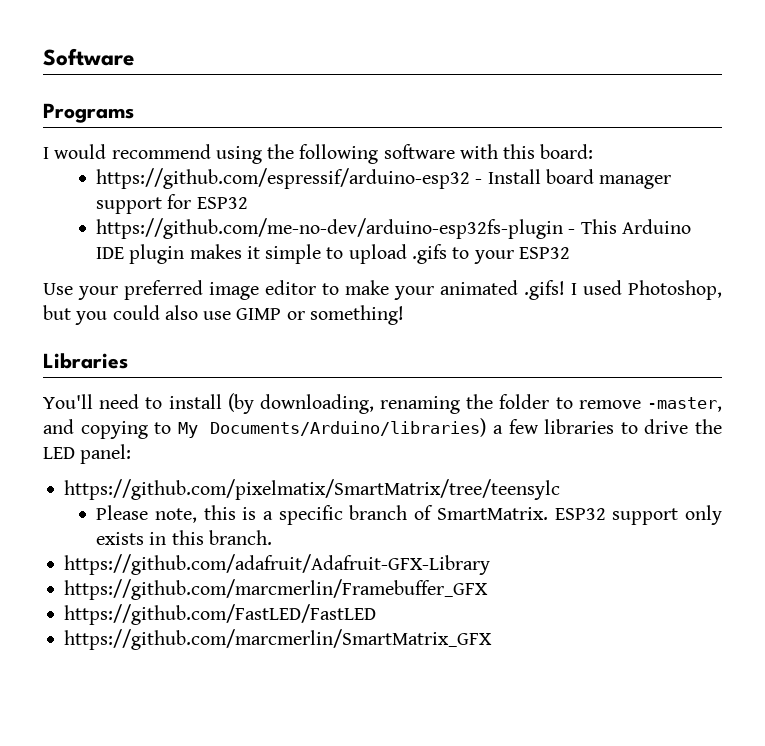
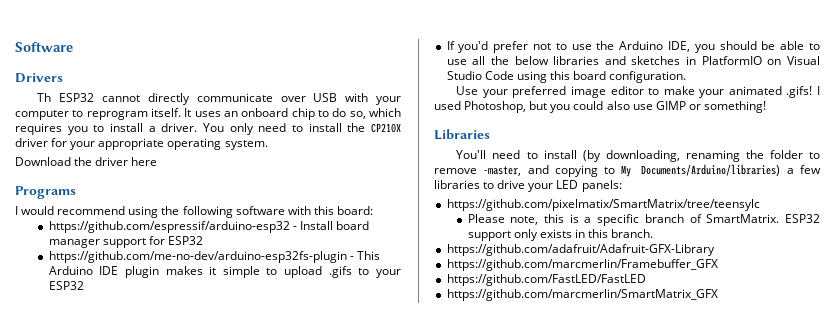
+ Drivers
+ Th ESP32 cannot directly communicate over USB with your computer to reprogram itself. It uses an onboard chip to do so, which requires you to install a driver. You only need to install the CP210X driver for your appropriate operating system.
+ Download the driver here
+ If you'd prefer not to use the Arduino IDE, you should be able to use all the below libraries and sketches in PlatformIO on Visual Studio Code using this board configuration.
- You'll need to install (by downloading, renaming the folder to remove -master, and copying to My Documents/Arduino/libraries) a few libraries to drive the LED panel:
+ You'll need to install (by downloading, renaming the folder to remove -master, and copying to My Documents/Arduino/libraries) a few libraries to drive your LED panels:

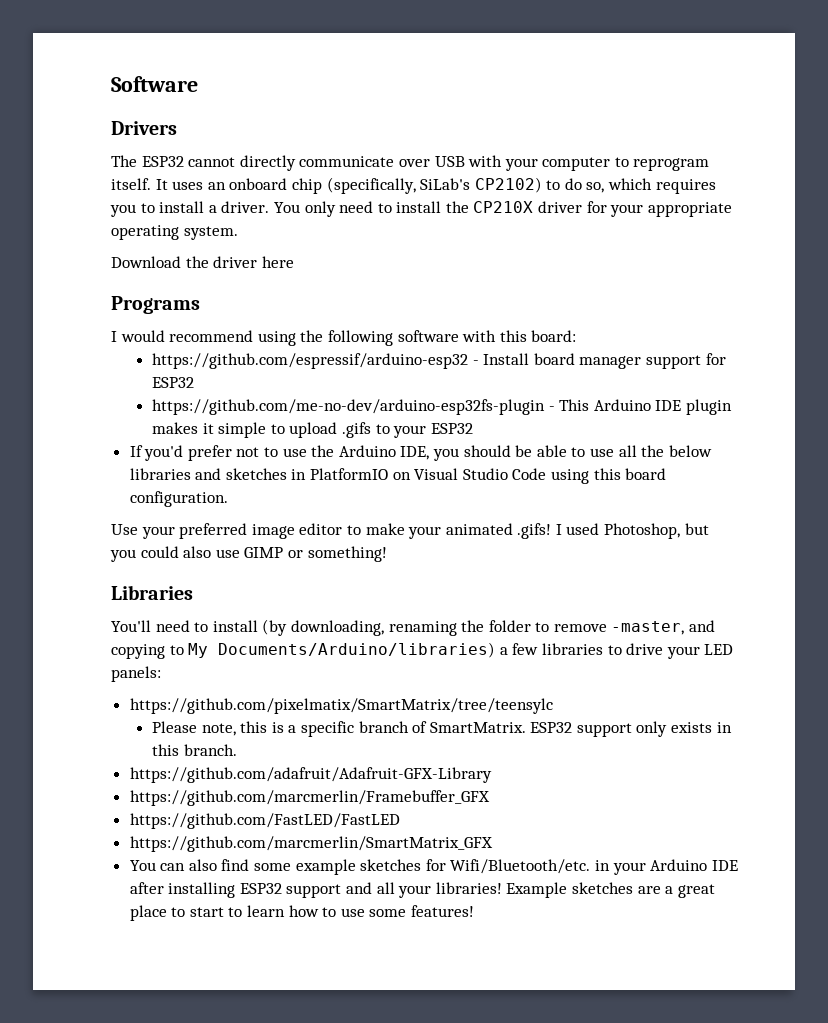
- Th ESP32 cannot directly communicate over USB with your computer to reprogram itself.
+ The ESP32 cannot directly communicate over USB with your computer to reprogram itself.
- It uses an onboard chip to do so, which requires you to install a driver.
+ It uses an onboard chip (specifically, SiLab's CP2102) to do so, which requires you to install a driver.
+ You can also find some example sketches for Wifi/Bluetooth/etc. in your Arduino IDE after installing ESP32 support and all your libraries! Example sketches are a great place to start to learn how to use some features!

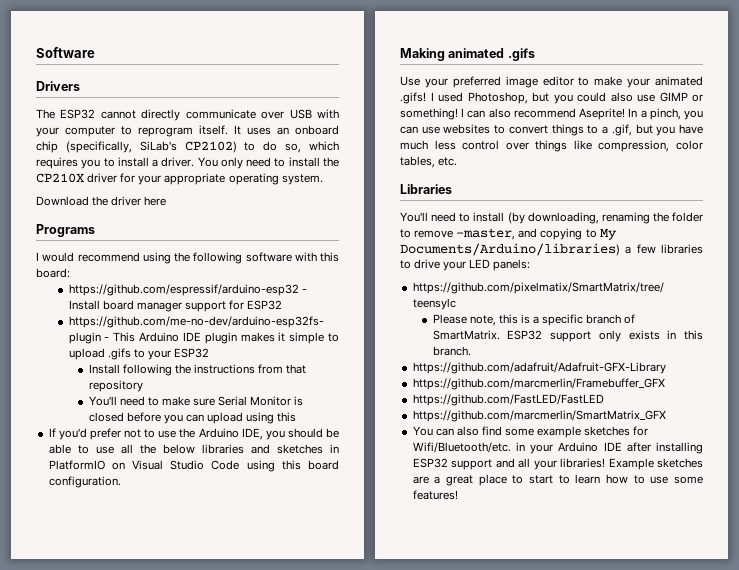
+ Install following the instructions from that repository
+ You'll need to make sure Serial Monitor is closed before you can upload using this
+ Making animated .gifs
+ I can also recommend Aseprite! In a pinch, you can use websites to convert things to a .gif, but you have much less control over things like compression, color tables, etc.

